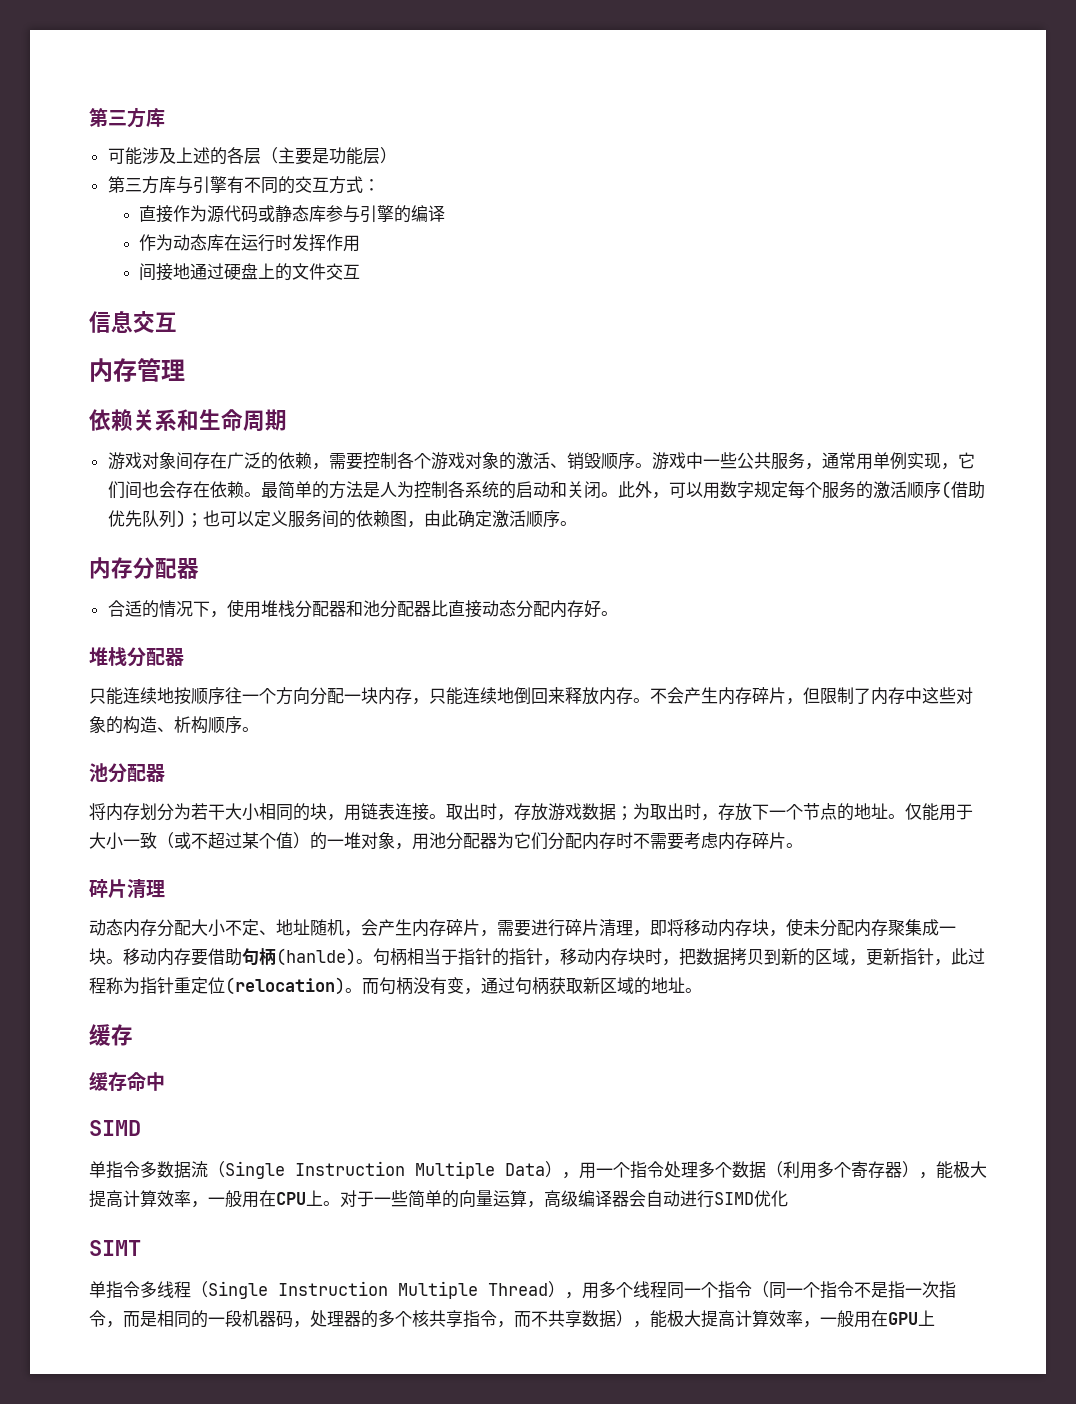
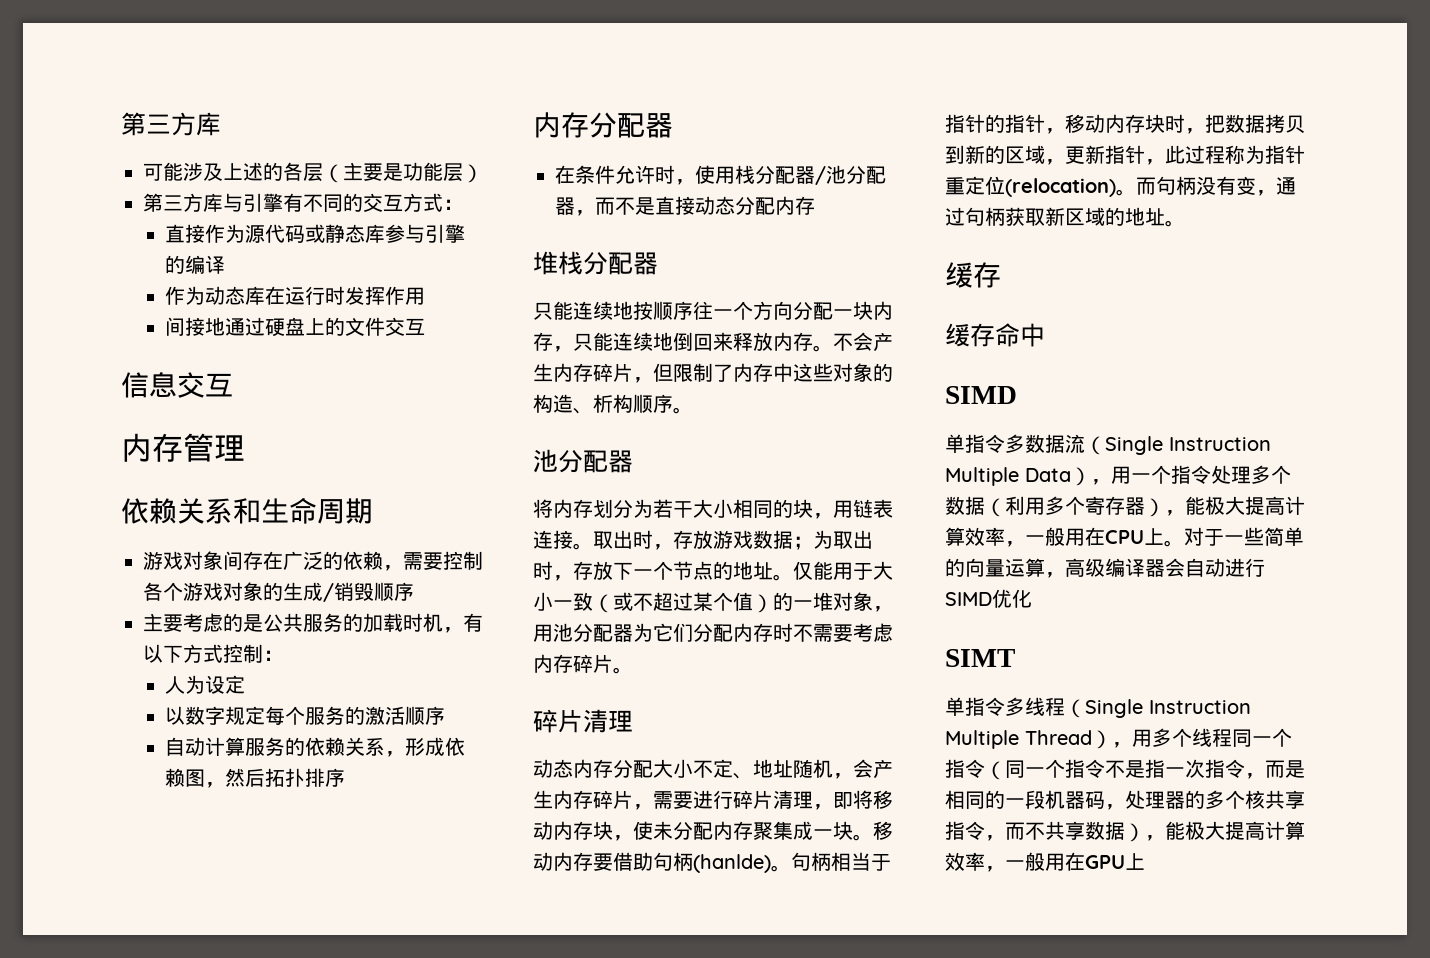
- 游戏对象间存在广泛的依赖，需要控制各个游戏对象的激活、销毁顺序。游戏中一些公共服务，通常用单例实现，它们间也会存在依赖。最简单的方法是人为控制各系统的启动和关闭。此外，可以用数字规定每个服务的激活顺序(借助优先队列)；也可以定义服务间的依赖图，由此确定激活顺序。
+ 游戏对象间存在广泛的依赖，需要控制各个游戏对象的生成/销毁顺序
+ 主要考虑的是公共服务的加载时机，有以下方式控制：
+ 人为设定
+ 以数字规定每个服务的激活顺序
+ 自动计算服务的依赖关系，形成依赖图，然后拓扑排序
- 合适的情况下，使用堆栈分配器和池分配器比直接动态分配内存好。
+ 在条件允许时，使用栈分配器/池分配器，而不是直接动态分配内存

